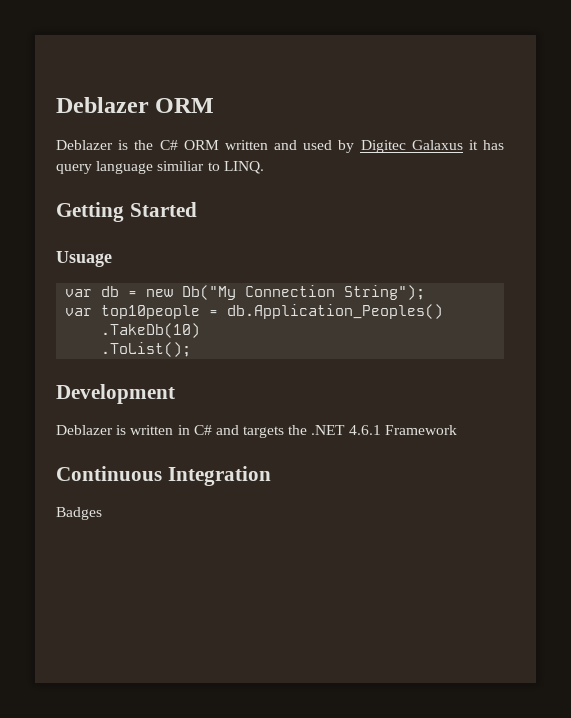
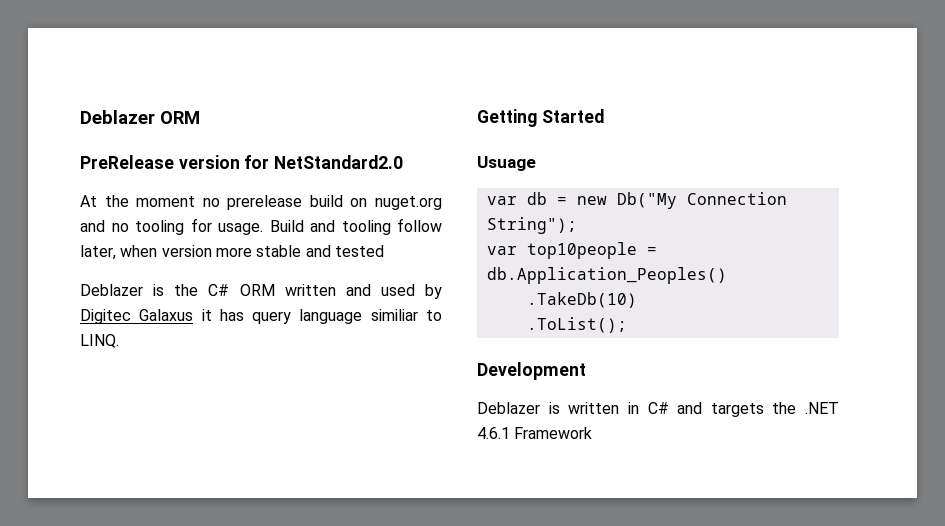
+ PreRelease version for NetStandard2.0
+ At the moment no prerelease build on nuget.org and no tooling for usage. Build and tooling follow later, when version more stable and tested
- Continuous Integration
- Badges

